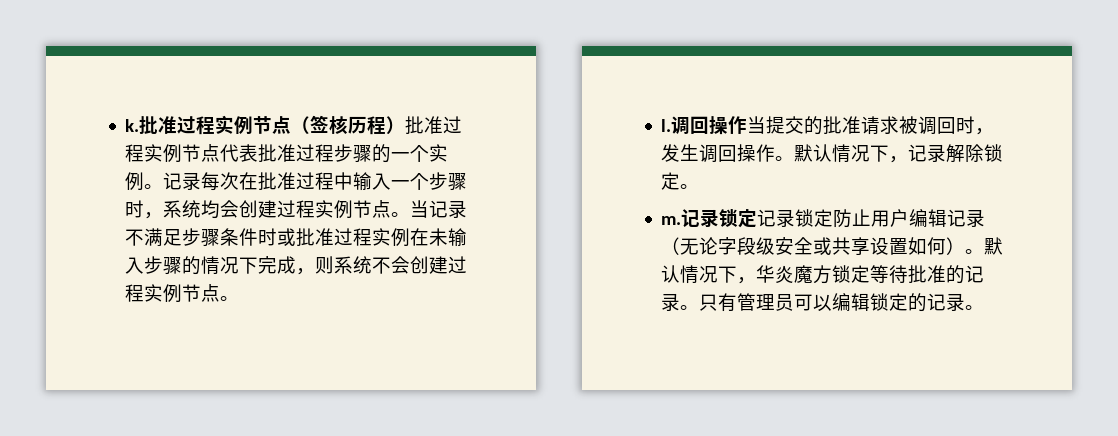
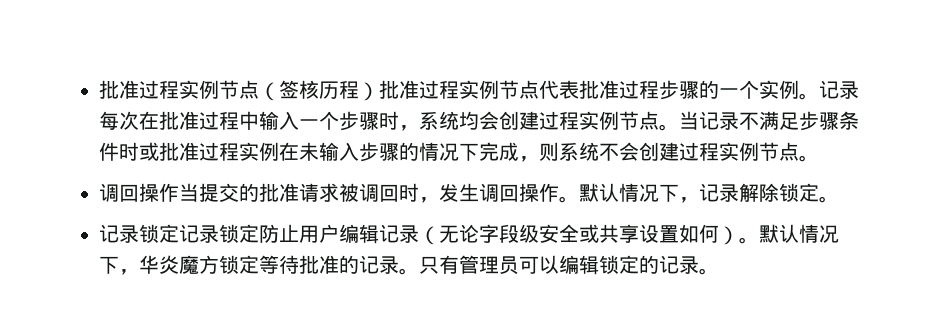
- k.
- l.
- m.

